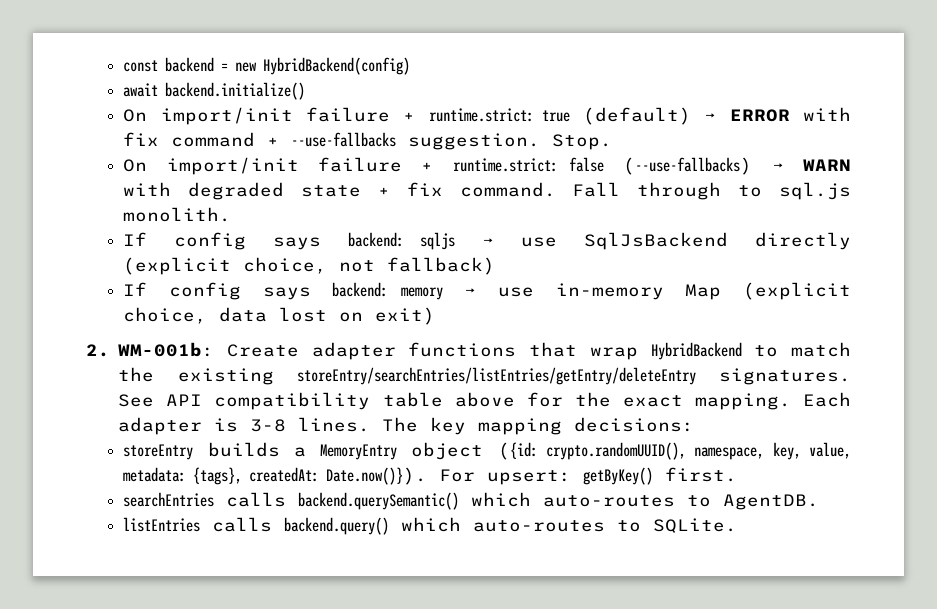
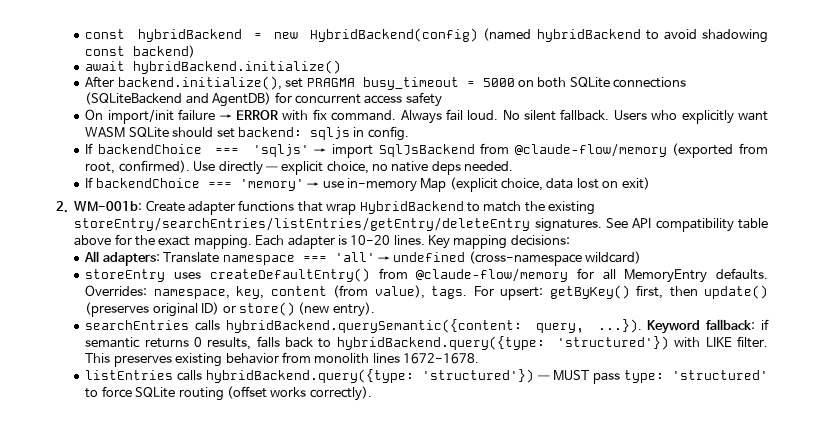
- const backend = new HybridBackend(config)
- await backend.initialize()
- On import/init failure + runtime.strict: true (default) → ERROR with fix command + --use-fallbacks suggestion. Stop.
- On import/init failure + runtime.strict: false (--use-fallbacks) → WARN with degraded state + fix command. Fall through to sql.js monolith.
- If config says backend: sqljs → use SqlJsBackend directly (explicit choice, not fallback)
- If config says backend: memory → use in-memory Map (explicit choice, data lost on exit)
+ const hybridBackend = new HybridBackend(config) (named hybridBackend to avoid shadowing const backend)
+ await hybridBackend.initialize()
+ After backend.initialize(), set PRAGMA busy_timeout = 5000 on both SQLite connections (SQLiteBackend and AgentDB) for concurrent access safety
+ On import/init failure → ERROR with fix command. Always fail loud. No silent fallback. Users who explicitly want WASM SQLite should set backend: sqljs in config.
+ If backendChoice === 'sqljs' → import SqlJsBackend from @claude-flow/memory (exported from root, confirmed). Use directly — explicit choice, no native deps needed.
+ If backendChoice === 'memory' → use in-memory Map (explicit choice, data lost on exit)
- Each adapter is 3-8 lines. The key mapping decisions:
- storeEntry builds a MemoryEntry object ({id: crypto.randomUUID(), namespace, key, value, metadata: {tags}, createdAt: Date.now()}). For upsert: getByKey() first.
- searchEntries calls backend.querySemantic() which auto-routes to AgentDB.
- listEntries calls backend.query() which auto-routes to SQLite.
+ Each adapter is 10-20 lines. Key mapping decisions:
+ All adapters: Translate namespace === 'all' → undefined (cross-namespace wildcard)
+ storeEntry uses createDefaultEntry() from @claude-flow/memory for all MemoryEntry defaults. Overrides: namespace, key, content (from value), tags. For upsert: getByKey() first, then update() (preserves original ID) or store() (new entry).
+ searchEntries calls hybridBackend.querySemantic({content: query, ...}). Keyword fallback: if semantic returns 0 results, falls back to hybridBackend.query({type: 'structured'}) with LIKE filter. This preserves existing behavior from monolith lines 1672-1678.
+ listEntries calls hybridBackend.query({type: 'structured'}) — MUST pass type: 'structured' to force SQLite routing (offset works correctly).

